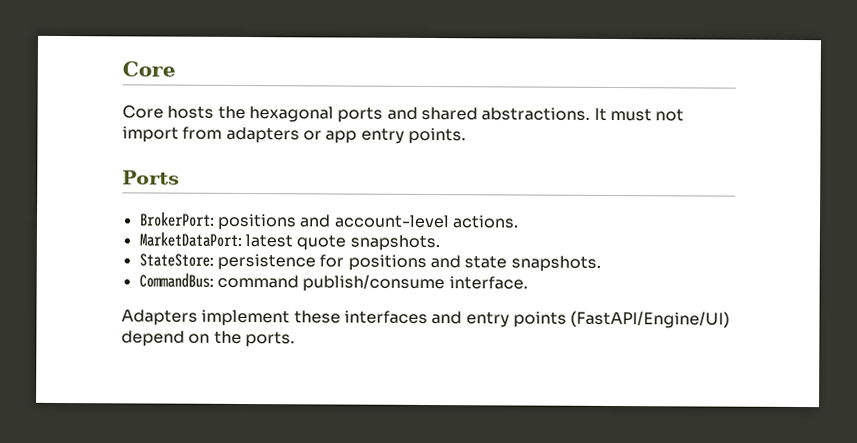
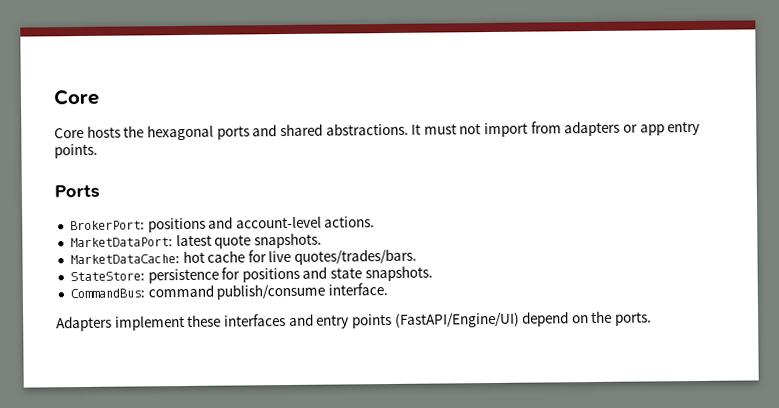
+ MarketDataCache: hot cache for live quotes/trades/bars.

